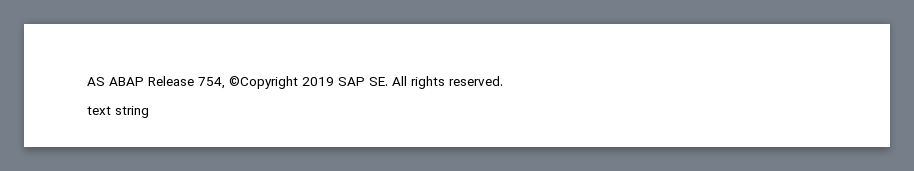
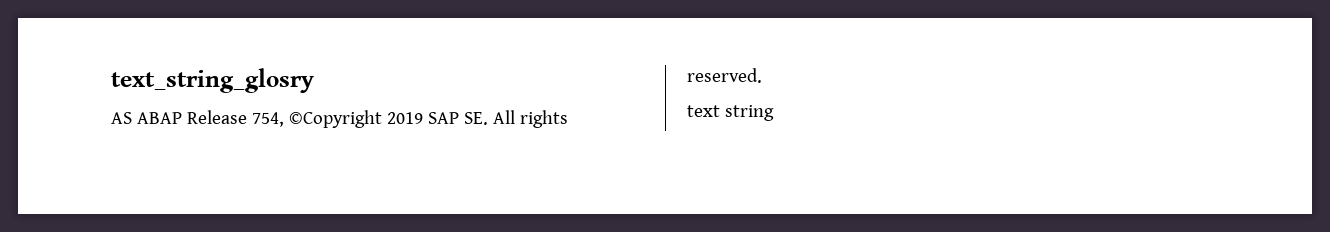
+ text_string_glosry

